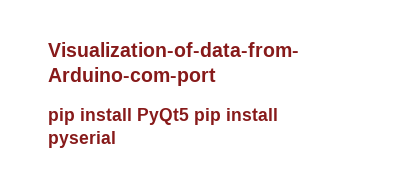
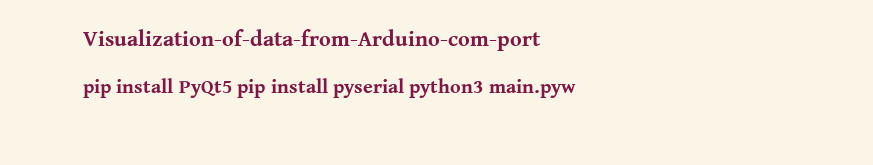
- pip install PyQt5 pip install pyserial
+ pip install PyQt5 pip install pyserial python3 main.pyw

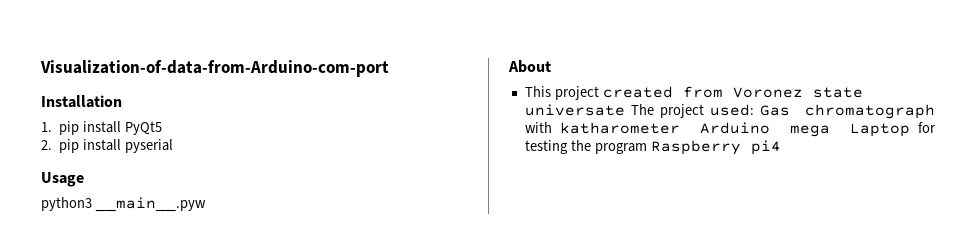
- pip install PyQt5 pip install pyserial python3 main.pyw
+ Installation
+ 1. pip install PyQt5
+ 2. pip install pyserial
+ Usage
+ python3 __main__.pyw
+ About
+ This project created from Voronez state universate The project used: Gas chromatograph with katharometer Arduino mega Laptop for testing the program Raspberry pi4

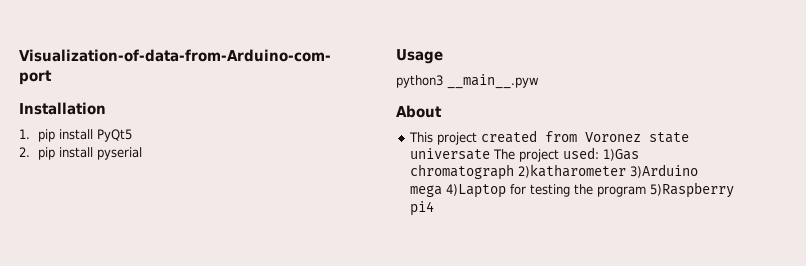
- This project created from Voronez state universate The project used: Gas chromatograph with katharometer Arduino mega Laptop for testing the program Raspberry pi4
+ This project created from Voronez state universate The project used: 1)Gas chromatograph 2)katharometer 3)Arduino mega 4)Laptop for testing the program 5)Raspberry pi4

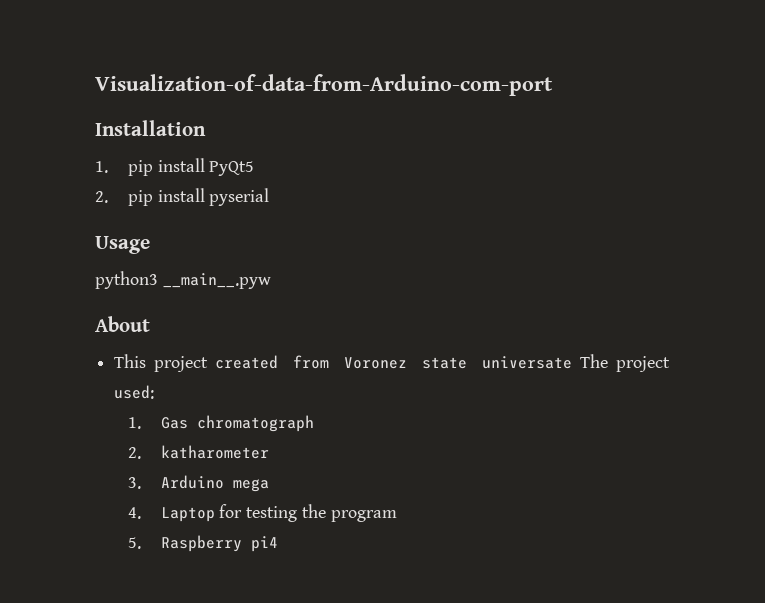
- This project created from Voronez state universate The project used: 1)Gas chromatograph 2)katharometer 3)Arduino mega 4)Laptop for testing the program 5)Raspberry pi4
+ This project created from Voronez state universate The project used:
+ 1. Gas chromatograph
+ 2. katharometer
+ 3. Arduino mega
+ 4. Laptop for testing the program
+ 5. Raspberry pi4

